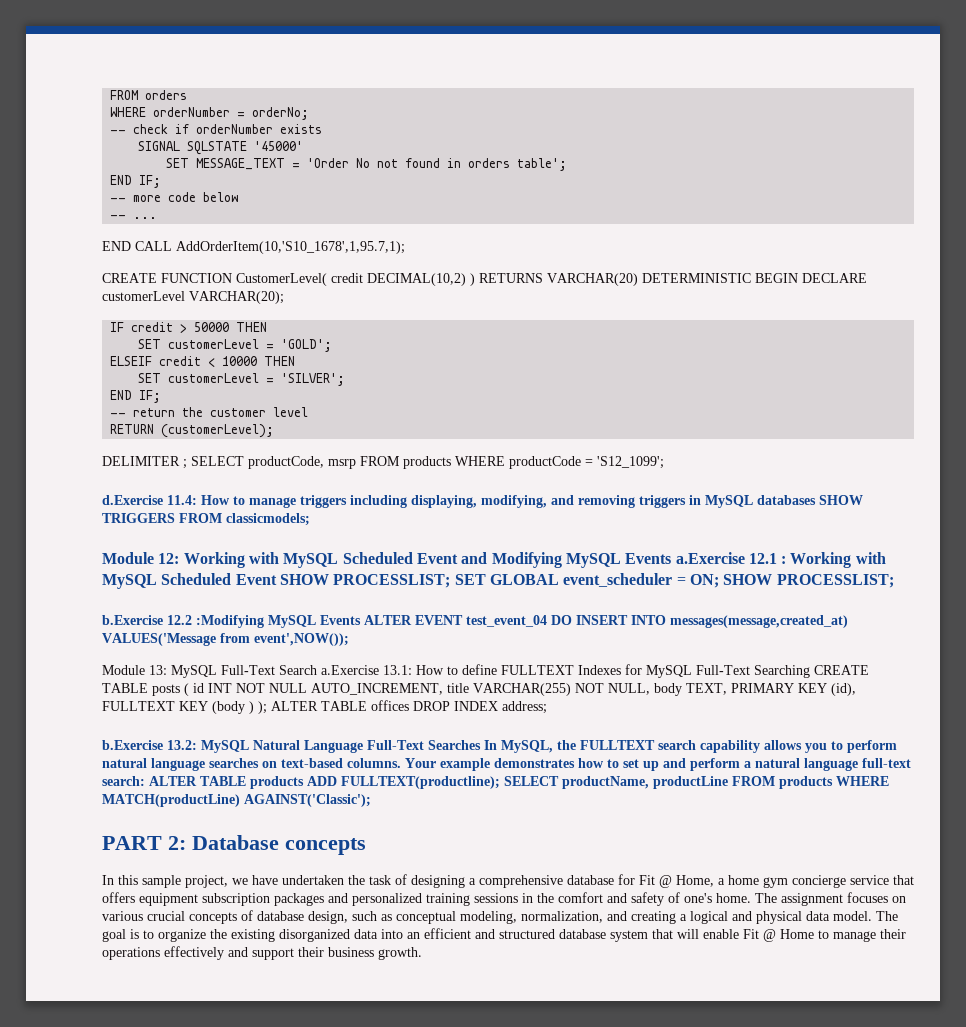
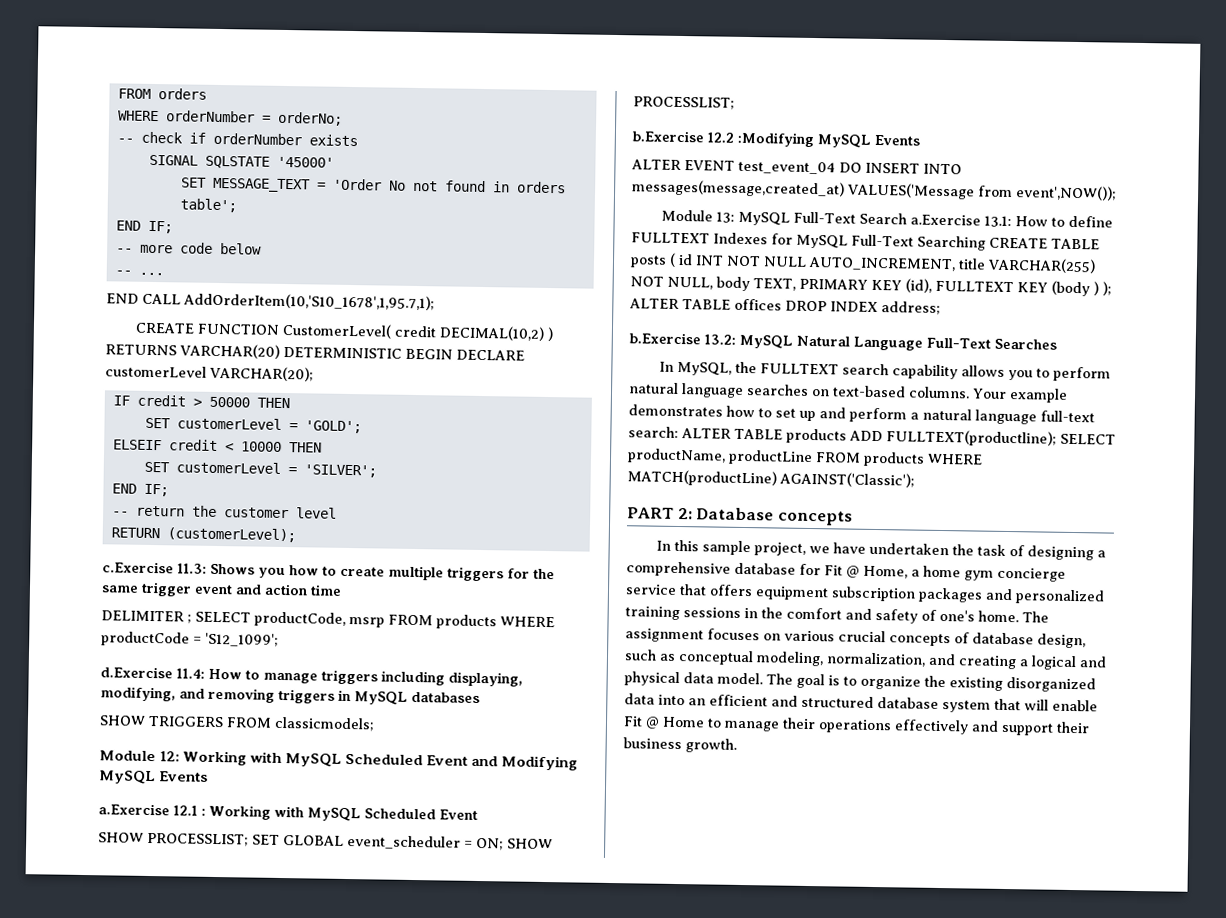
+ c.Exercise 11.3: Shows you how to create multiple triggers for the same trigger event and action time
- d.Exercise 11.4: How to manage triggers including displaying, modifying, and removing triggers in MySQL databases SHOW TRIGGERS FROM classicmodels;
+ d.Exercise 11.4: How to manage triggers including displaying, modifying, and removing triggers in MySQL databases
+ SHOW TRIGGERS FROM classicmodels;
- Module 12: Working with MySQL Scheduled Event and Modifying MySQL Events a.Exercise 12.1 : Working with MySQL Scheduled Event SHOW PROCESSLIST; SET GLOBAL event_scheduler = ON; SHOW PROCESSLIST;
+ Module 12: Working with MySQL Scheduled Event and Modifying MySQL Events
+ a.Exercise 12.1 : Working with MySQL Scheduled Event
+ SHOW PROCESSLIST; SET GLOBAL event_scheduler = ON; SHOW PROCESSLIST;
- b.Exercise 12.2 :Modifying MySQL Events ALTER EVENT test_event_04 DO INSERT INTO messages(message,created_at) VALUES('Message from event',NOW());
+ b.Exercise 12.2 :Modifying MySQL Events
+ ALTER EVENT test_event_04 DO INSERT INTO messages(message,created_at) VALUES('Message from event',NOW());
- b.Exercise 13.2: MySQL Natural Language Full-Text Searches In MySQL, the FULLTEXT search capability allows you to perform natural language searches on text-based columns.
+ b.Exercise 13.2: MySQL Natural Language Full-Text Searches
+ In MySQL, the FULLTEXT search capability allows you to perform natural language searches on text-based columns.

